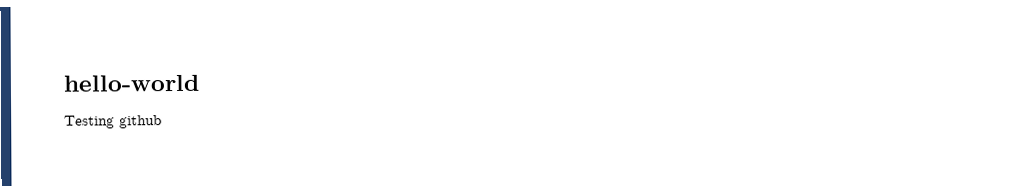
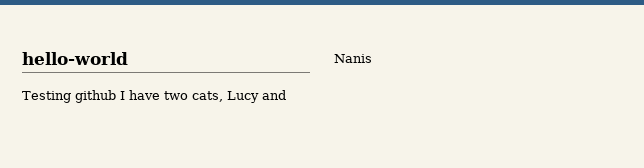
- Testing github
+ Testing github I have two cats, Lucy and Nanis

